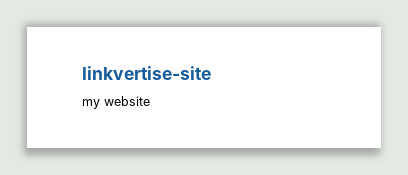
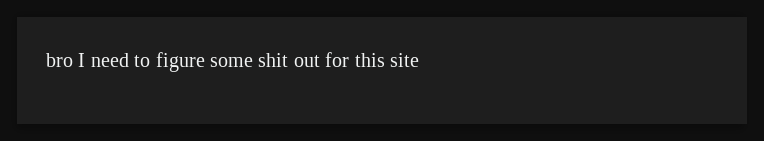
- linkvertise-site
- my website
+ bro I need to figure some shit out for this site

